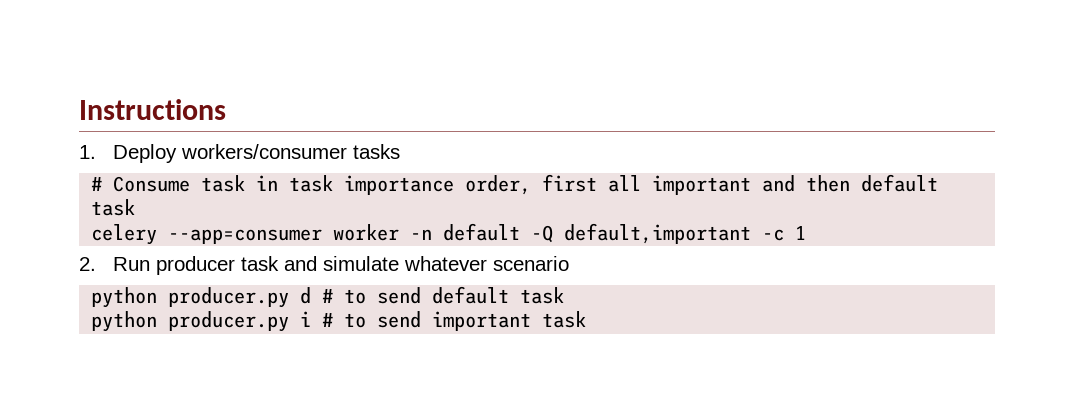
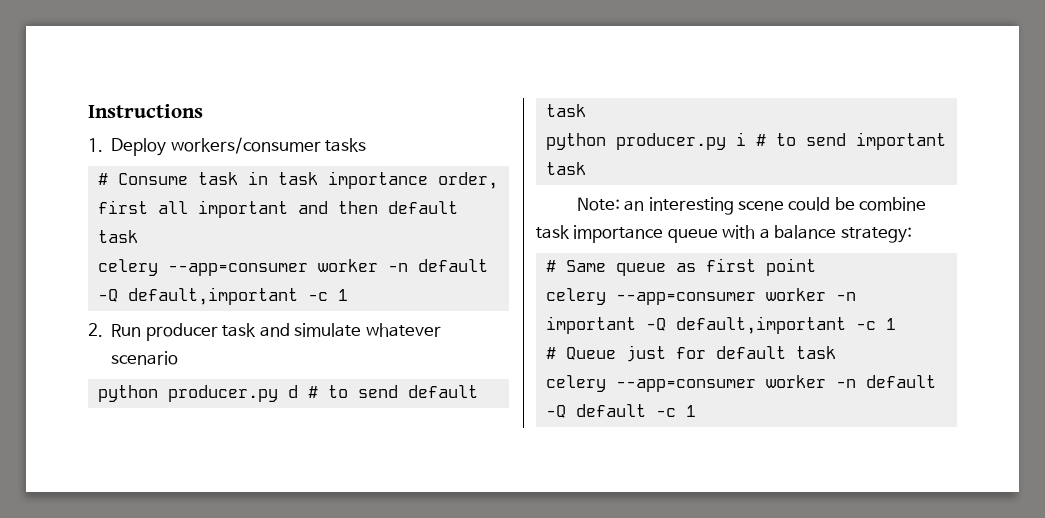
+ Note: an interesting scene could be combine task importance queue with a balance strategy:
+ # Same queue as first point
+ celery --app=consumer worker -n important -Q default,important -c 1
+ # Queue just for default task
+ celery --app=consumer worker -n default -Q default -c 1

